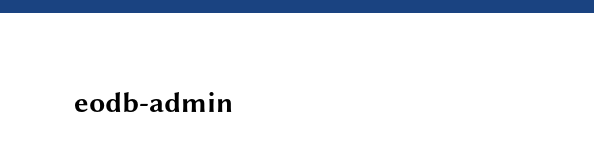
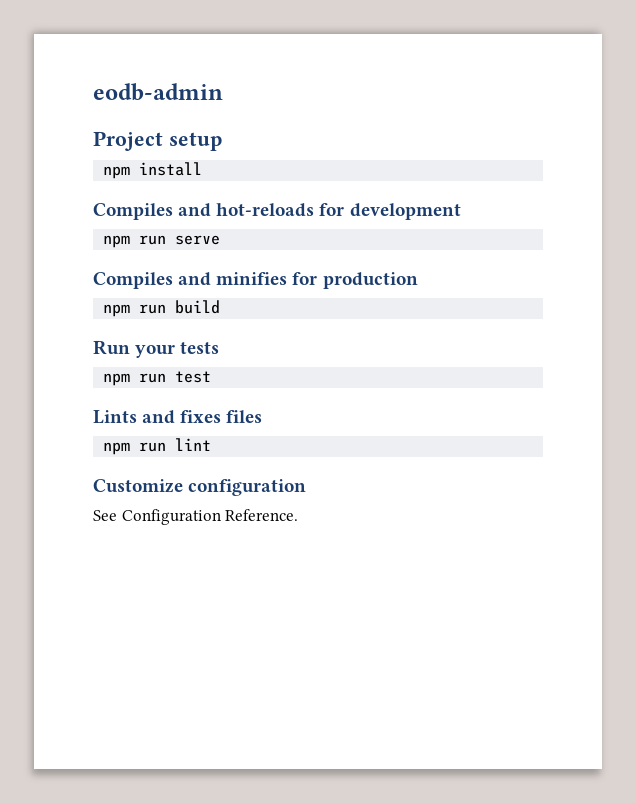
+ Project setup
+ npm install
+ Compiles and hot-reloads for development
+ npm run serve
+ Compiles and minifies for production
+ npm run build
+ Run your tests
+ npm run test
+ Lints and fixes files
+ npm run lint
+ Customize configuration
+ See Configuration Reference.

